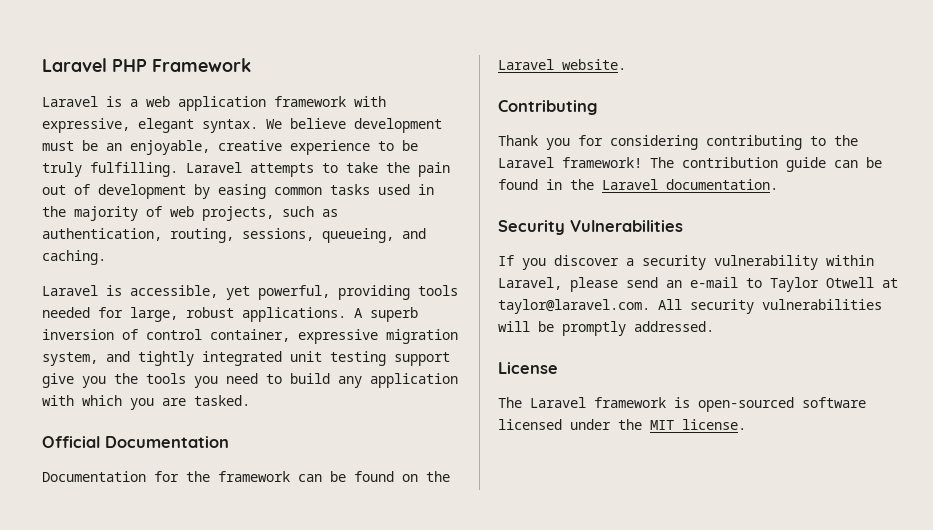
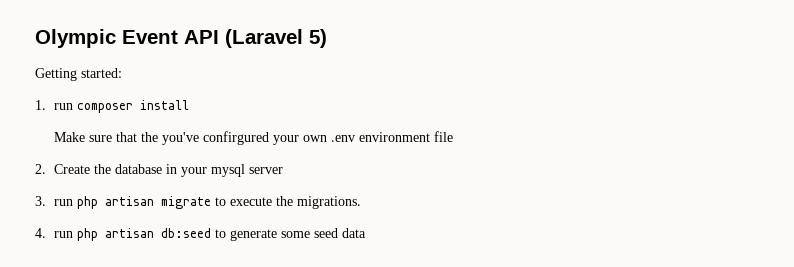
- Laravel PHP Framework
- Laravel is a web application framework with expressive, elegant syntax. We believe development must be an enjoyable, creative experience to be truly fulfilling. Laravel attempts to take the pain out of development by easing common tasks used in the majority of web projects, such as authentication, routing, sessions, queueing, and caching.
- Laravel is accessible, yet powerful, providing tools needed for large, robust applications. A superb inversion of control container, expressive migration system, and tightly integrated unit testing support give you the tools you need to build any application with which you are tasked.
- Official Documentation
- Documentation for the framework can be found on the Laravel website.
- Contributing
- Thank you for considering contributing to the Laravel framework! The contribution guide can be found in the Laravel documentation.
- Security Vulnerabilities
- If you discover a security vulnerability within Laravel, please send an e-mail to Taylor Otwell at taylor@laravel.com. All security vulnerabilities will be promptly addressed.
- License
- The Laravel framework is open-sourced software licensed under the MIT license.
+ Olympic Event API (Laravel 5)
+ Getting started:
+ 1. run composer install
+ Make sure that the you've confirgured your own .env environment file
+ 2. Create the database in your mysql server
+ 3. run php artisan migrate to execute the migrations.
+ 4. run php artisan db:seed to generate some seed data

